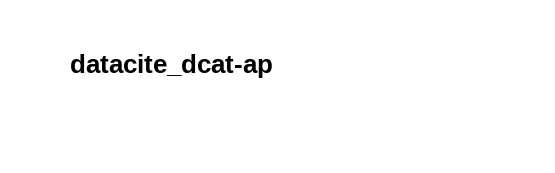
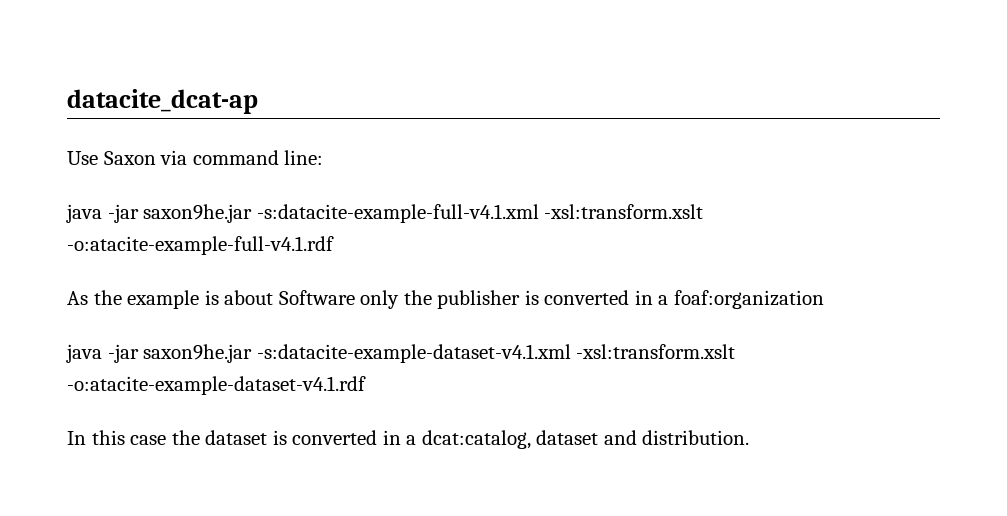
+ Use Saxon via command line:
+ java -jar saxon9he.jar -s:datacite-example-full-v4.1.xml -xsl:transform.xslt -o:atacite-example-full-v4.1.rdf
+ As the example is about Software only the publisher is converted in a foaf:organization
+ java -jar saxon9he.jar -s:datacite-example-dataset-v4.1.xml -xsl:transform.xslt -o:atacite-example-dataset-v4.1.rdf
+ In this case the dataset is converted in a dcat:catalog, dataset and distribution.

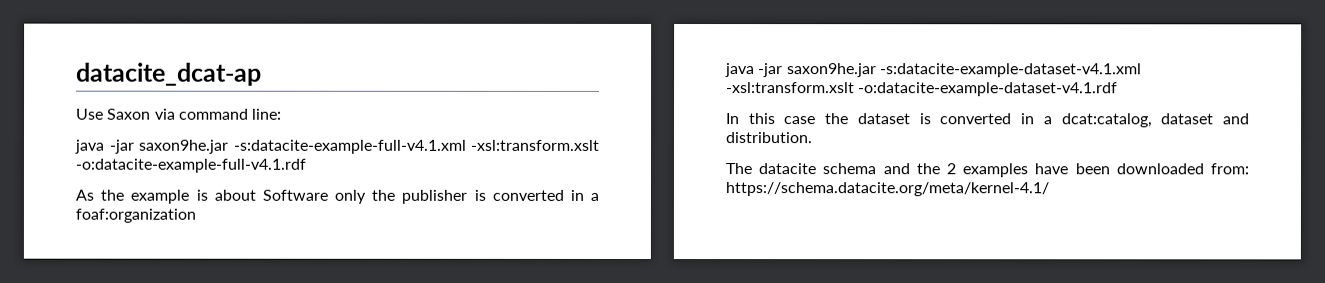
- java -jar saxon9he.jar -s:datacite-example-full-v4.1.xml -xsl:transform.xslt -o:atacite-example-full-v4.1.rdf
+ java -jar saxon9he.jar -s:datacite-example-full-v4.1.xml -xsl:transform.xslt -o:datacite-example-full-v4.1.rdf
- java -jar saxon9he.jar -s:datacite-example-dataset-v4.1.xml -xsl:transform.xslt -o:atacite-example-dataset-v4.1.rdf
+ java -jar saxon9he.jar -s:datacite-example-dataset-v4.1.xml -xsl:transform.xslt -o:datacite-example-dataset-v4.1.rdf
+ The datacite schema and the 2 examples have been downloaded from: https://schema.datacite.org/meta/kernel-4.1/

